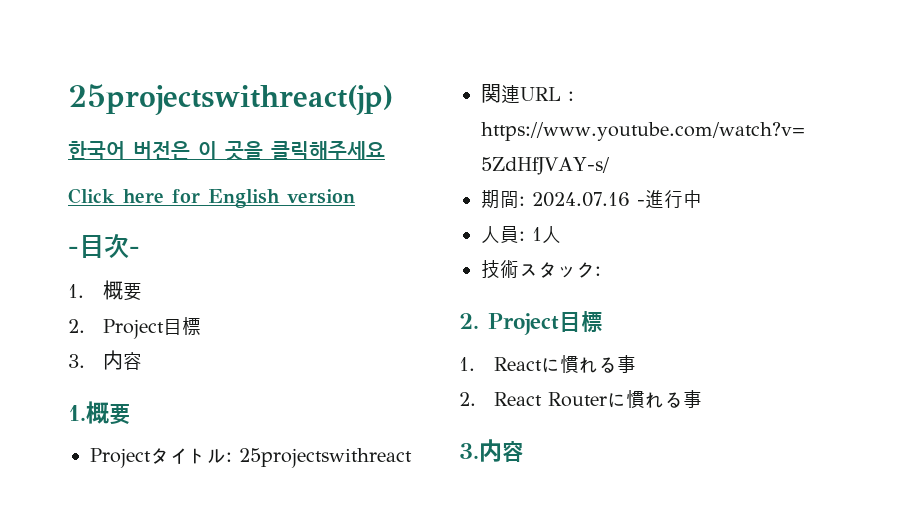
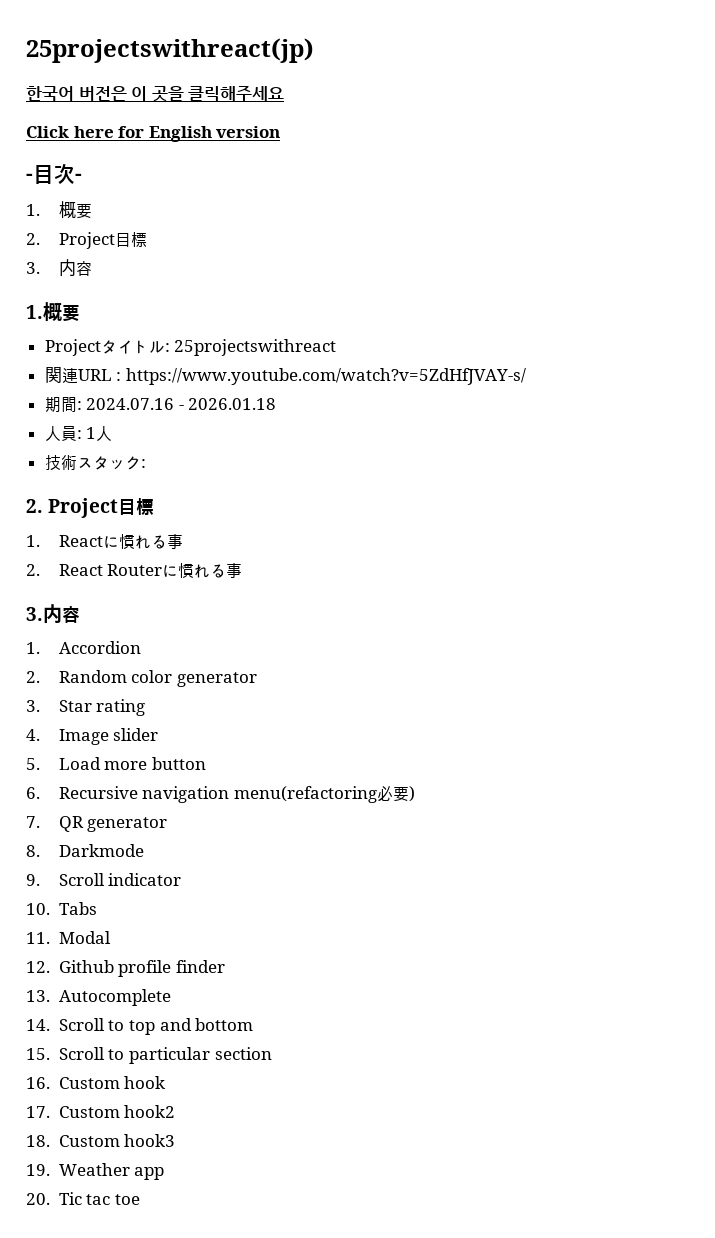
- 期間: 2024.07.16 -進行中
+ 期間: 2024.07.16 - 2026.01.18
+ 1. Accordion
+ 2. Random color generator
+ 3. Star rating
+ 4. Image slider
+ 5. Load more button
+ 6. Recursive navigation menu(refactoring必要)
+ 7. QR generator
+ 8. Darkmode
+ 9. Scroll indicator
+ 10. Tabs
+ 11. Modal
+ 12. Github profile finder
+ 13. Autocomplete
+ 14. Scroll to top and bottom
+ 15. Scroll to particular section
+ 16. Custom hook
+ 17. Custom hook2
+ 18. Custom hook3
+ 19. Weather app
+ 20. Tic tac toe

